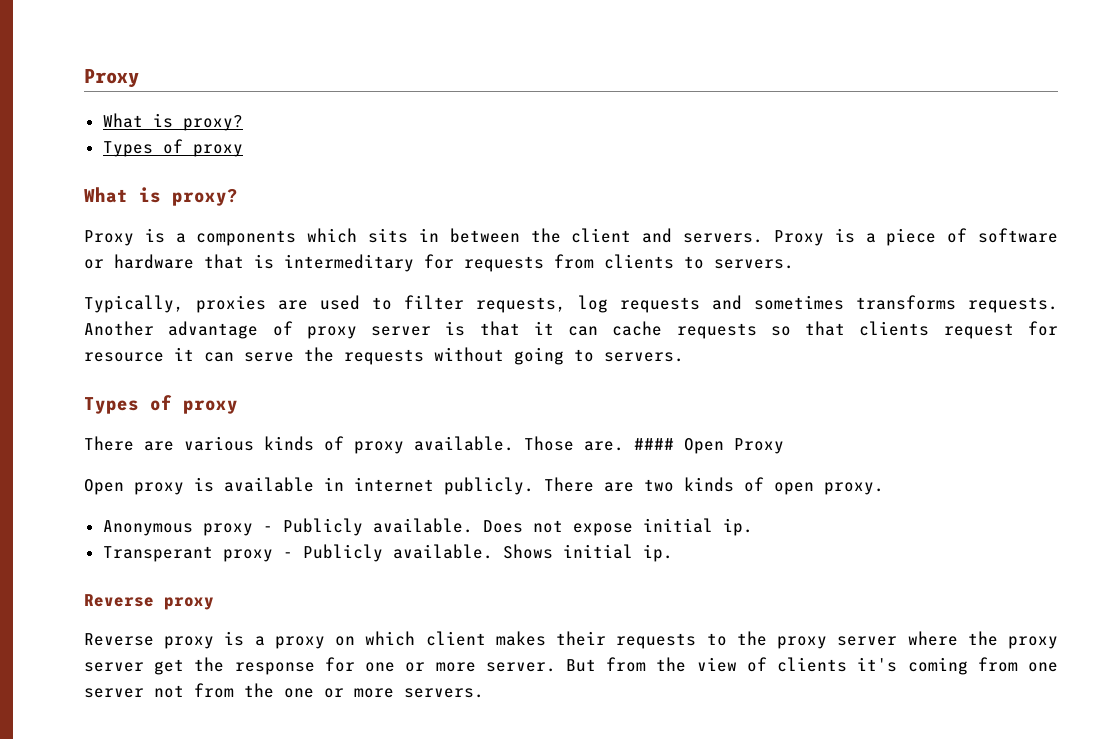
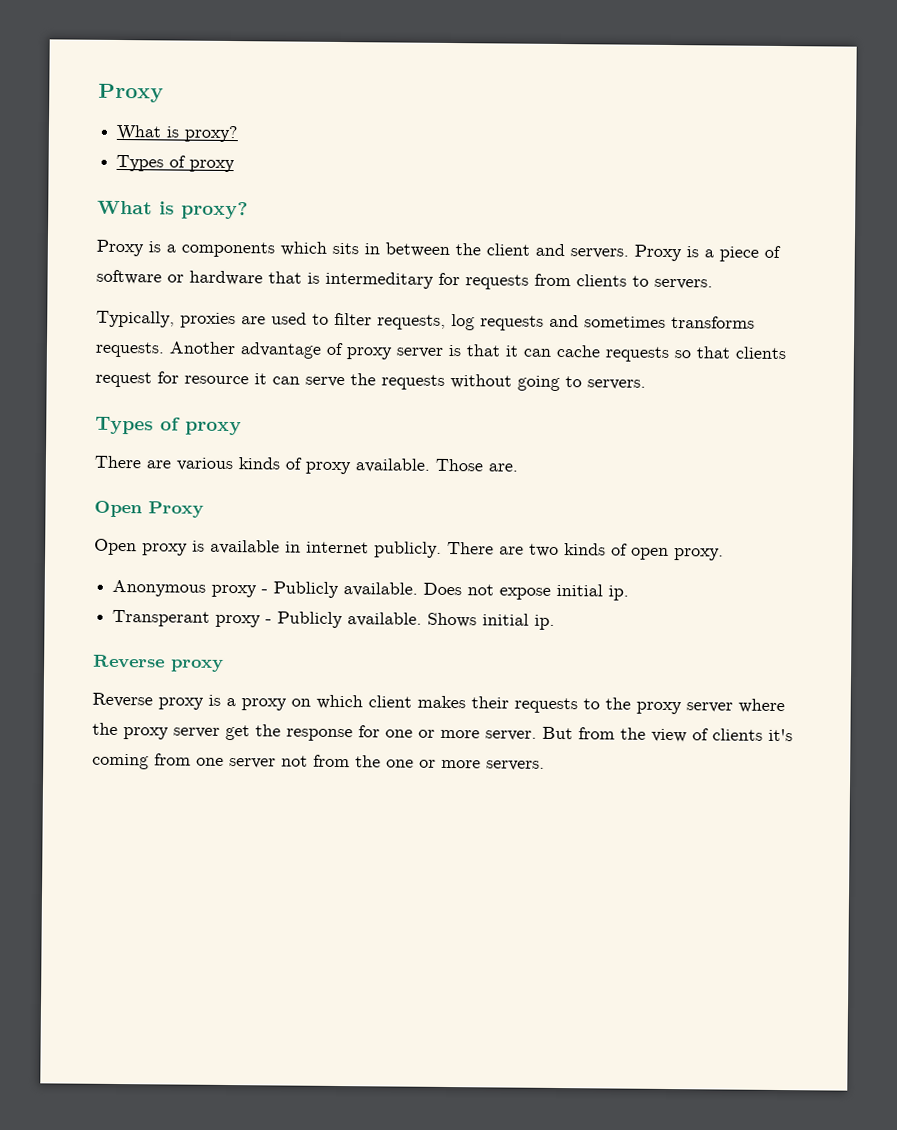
- Those are. #### Open Proxy
+ Those are.
+ Open Proxy

